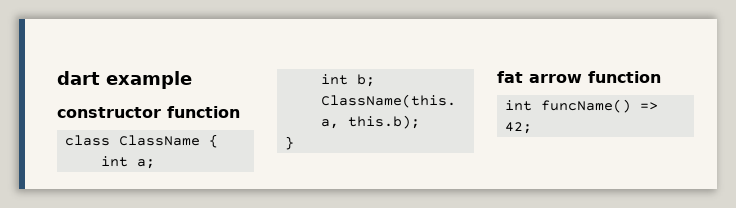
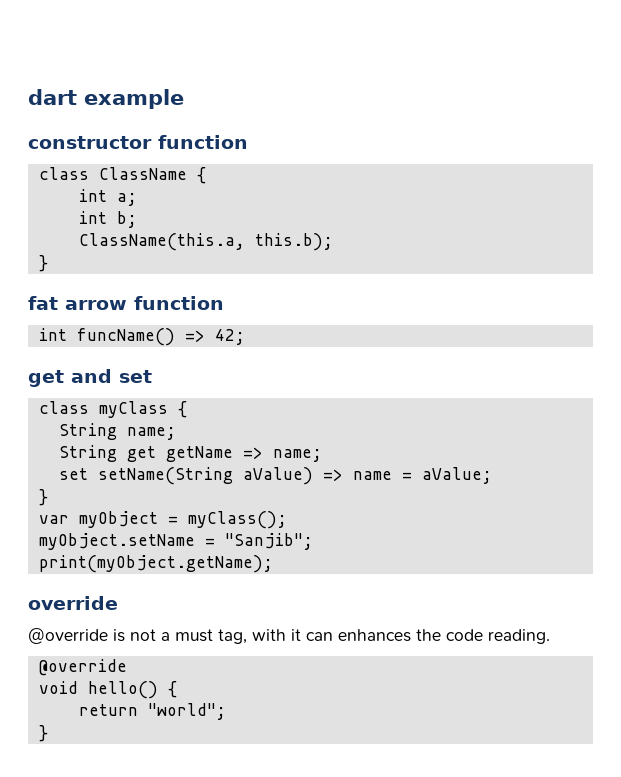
+ get and set
+ class myClass {
+ String name;
+ String get getName => name;
+ set setName(String aValue) => name = aValue;
+ }
+ var myObject = myClass();
+ myObject.setName = "Sanjib";
+ print(myObject.getName);
+ override
+ @override is not a must tag, with it can enhances the code reading.
+ @override
+ void hello() {
+ return "world";
+ }

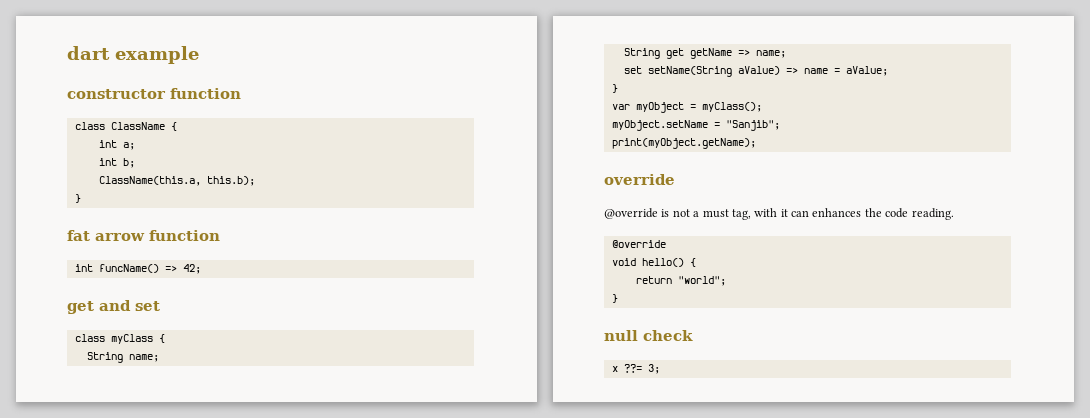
+ null check
+ x ??= 3;

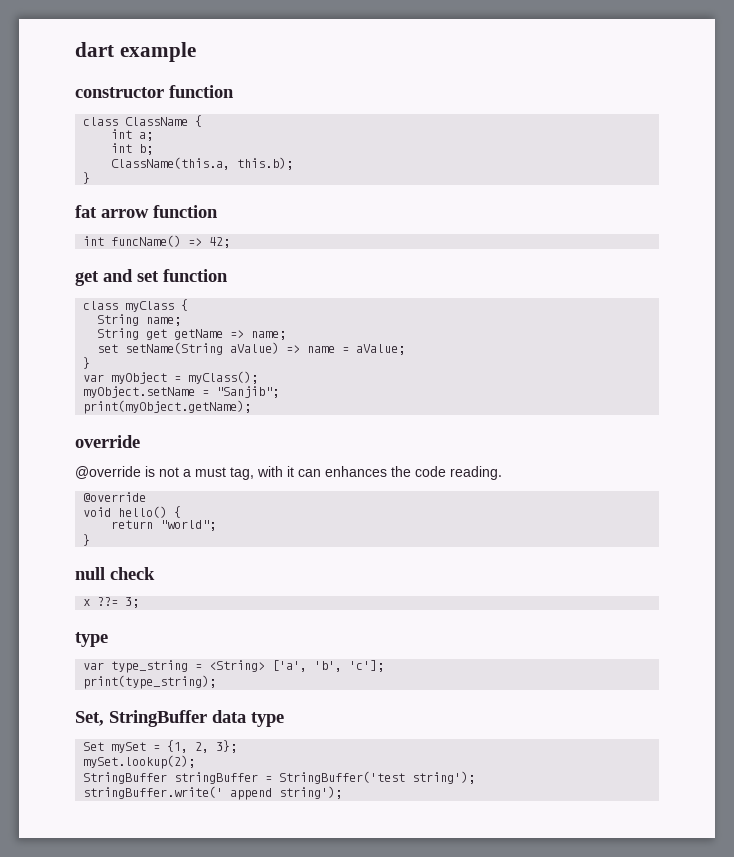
- get and set
+ get and set function
  x ??= 3;
+ type
+ var type_string = <String> ['a', 'b', 'c'];
+ print(type_string);
+ Set, StringBuffer data type
+ Set mySet = {1, 2, 3};
+ mySet.lookup(2);
+ StringBuffer stringBuffer = StringBuffer('test string');
+ stringBuffer.write(' append string');

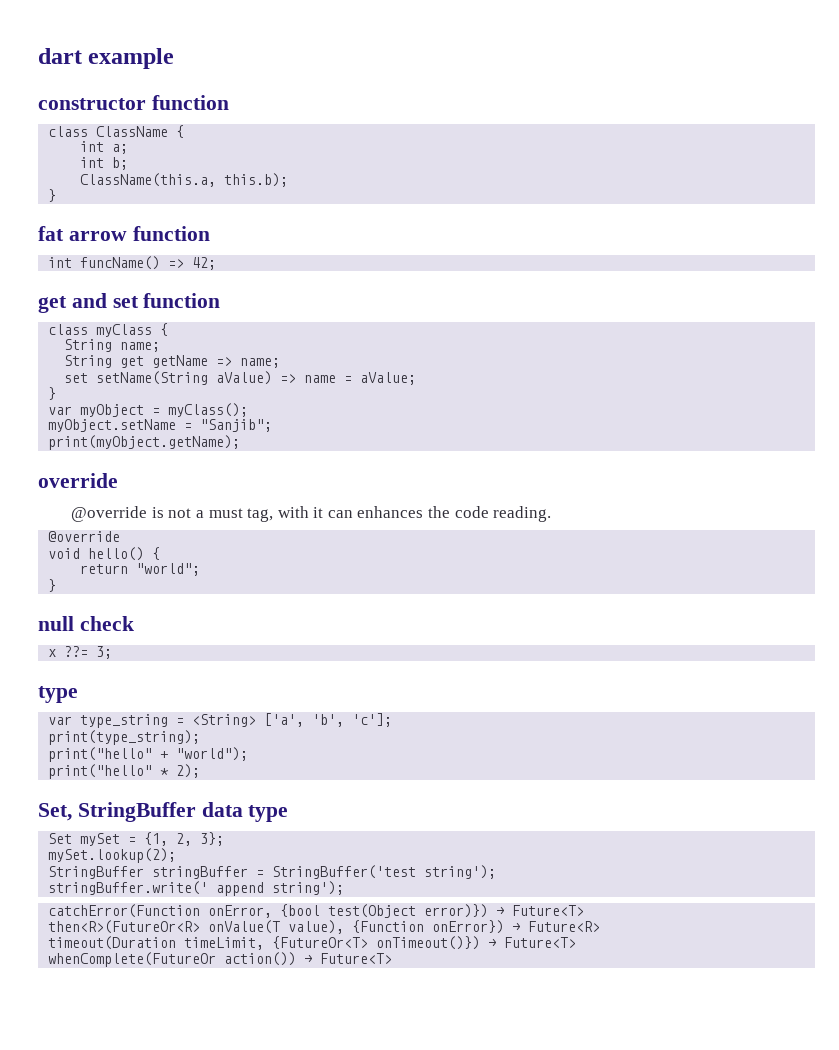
+ print("hello" + "world");
+ print("hello" * 2);
+ catchError(Function onError, {bool test(Object error)}) → Future<T>
+ then<R>(FutureOr<R> onValue(T value), {Function onError}) → Future<R>
+ timeout(Duration timeLimit, {FutureOr<T> onTimeout()}) → Future<T>
+ whenComplete(FutureOr action()) → Future<T>

